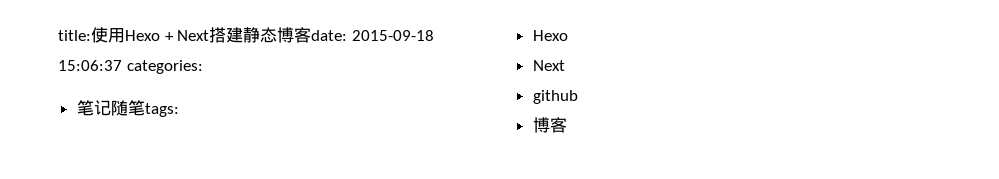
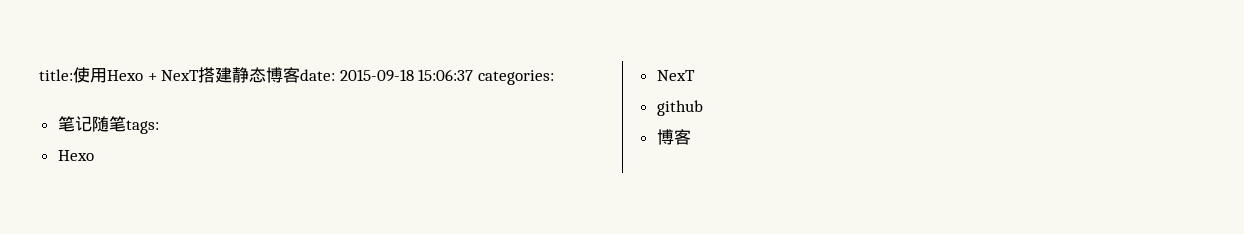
- title:使用Hexo + Next搭建静态博客date: 2015-09-18 15:06:37 categories:
+ title:使用Hexo + NexT搭建静态博客date: 2015-09-18 15:06:37 categories:
  笔记随笔tags:
  Hexo
- Next
+ NexT

